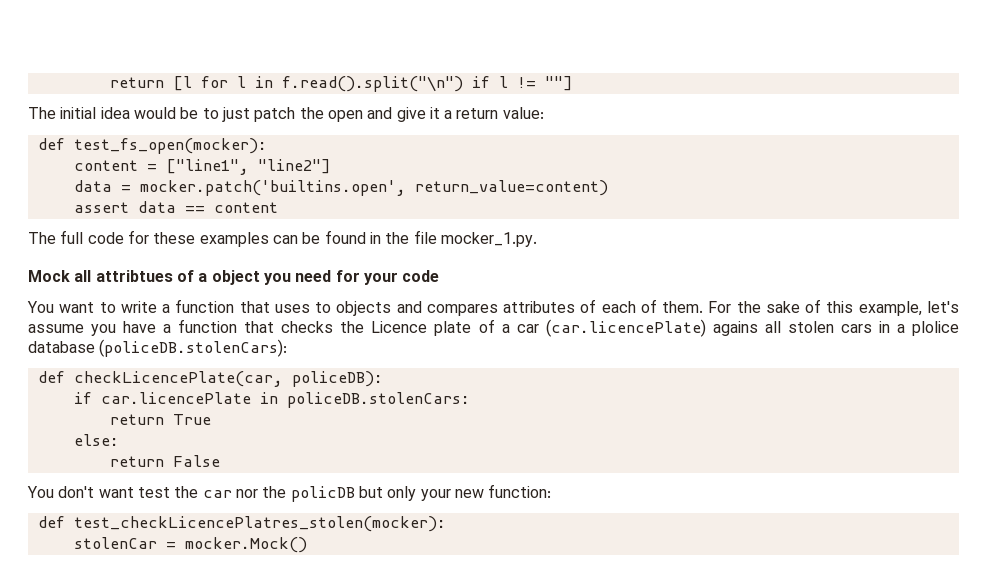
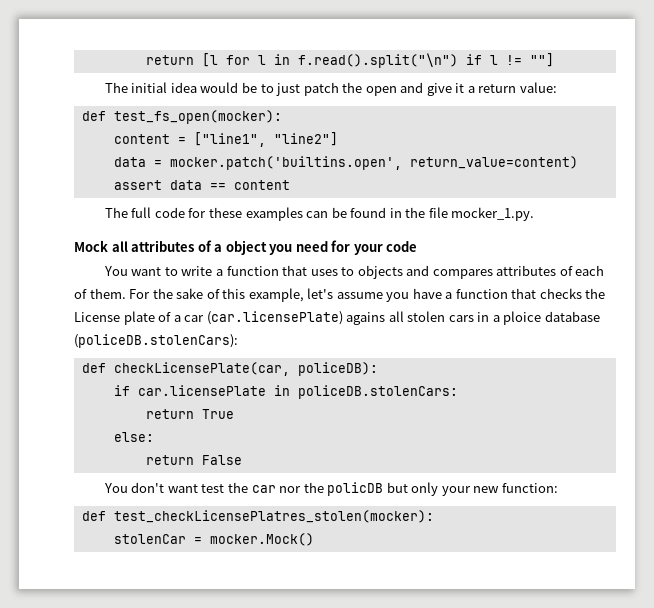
- Mock all attribtues of a object you need for your code
+ Mock all attributes of a object you need for your code
- For the sake of this example, let's assume you have a function that checks the Licence plate of a car (car.licencePlate) agains all stolen cars in a plolice database (policeDB.stolenCars):
+ For the sake of this example, let's assume you have a function that checks the License plate of a car (car.licensePlate) agains all stolen cars in a ploice database (policeDB.stolenCars):
- def checkLicencePlate(car, policeDB):
+ def checkLicensePlate(car, policeDB):
- if car.licencePlate in policeDB.stolenCars:
+ if car.licensePlate in policeDB.stolenCars:
- def test_checkLicencePlatres_stolen(mocker):
+ def test_checkLicensePlatres_stolen(mocker):

